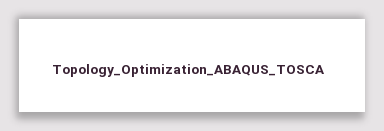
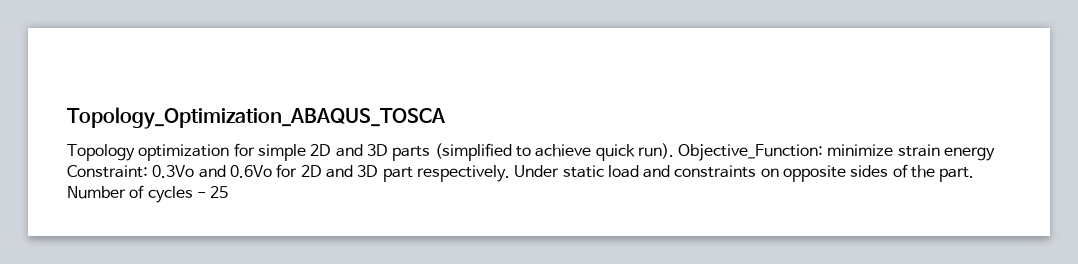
+ Topology optimization for simple 2D and 3D parts (simplified to achieve quick run). Objective_Function: minimize strain energy Constraint: 0.3Vo and 0.6Vo for 2D and 3D part respectively. Under static load and constraints on opposite sides of the part. Number of cycles - 25

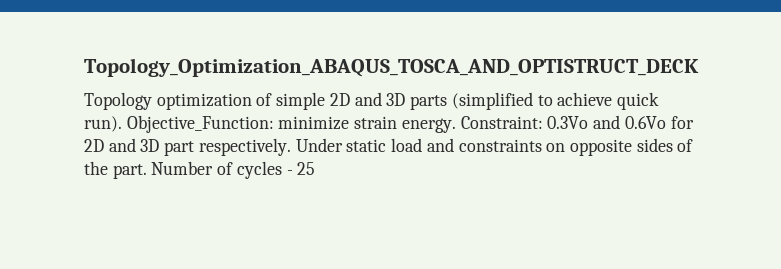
- Topology_Optimization_ABAQUS_TOSCA
+ Topology_Optimization_ABAQUS_TOSCA_AND_OPTISTRUCT_DECK
- Topology optimization for simple 2D and 3D parts (simplified to achieve quick run).
+ Topology optimization of simple 2D and 3D parts (simplified to achieve quick run).
- Objective_Function: minimize strain energy Constraint: 0.3Vo and 0.6Vo for 2D and 3D part respectively.
+ Objective_Function: minimize strain energy. Constraint: 0.3Vo and 0.6Vo for 2D and 3D part respectively.

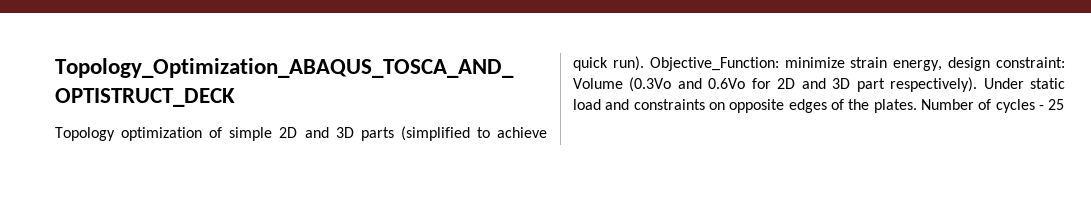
- Objective_Function: minimize strain energy. Constraint: 0.3Vo and 0.6Vo for 2D and 3D part respectively.
+ Objective_Function: minimize strain energy, design constraint: Volume (0.3Vo and 0.6Vo for 2D and 3D part respectively).
- Under static load and constraints on opposite sides of the part.
+ Under static load and constraints on opposite edges of the plates.

